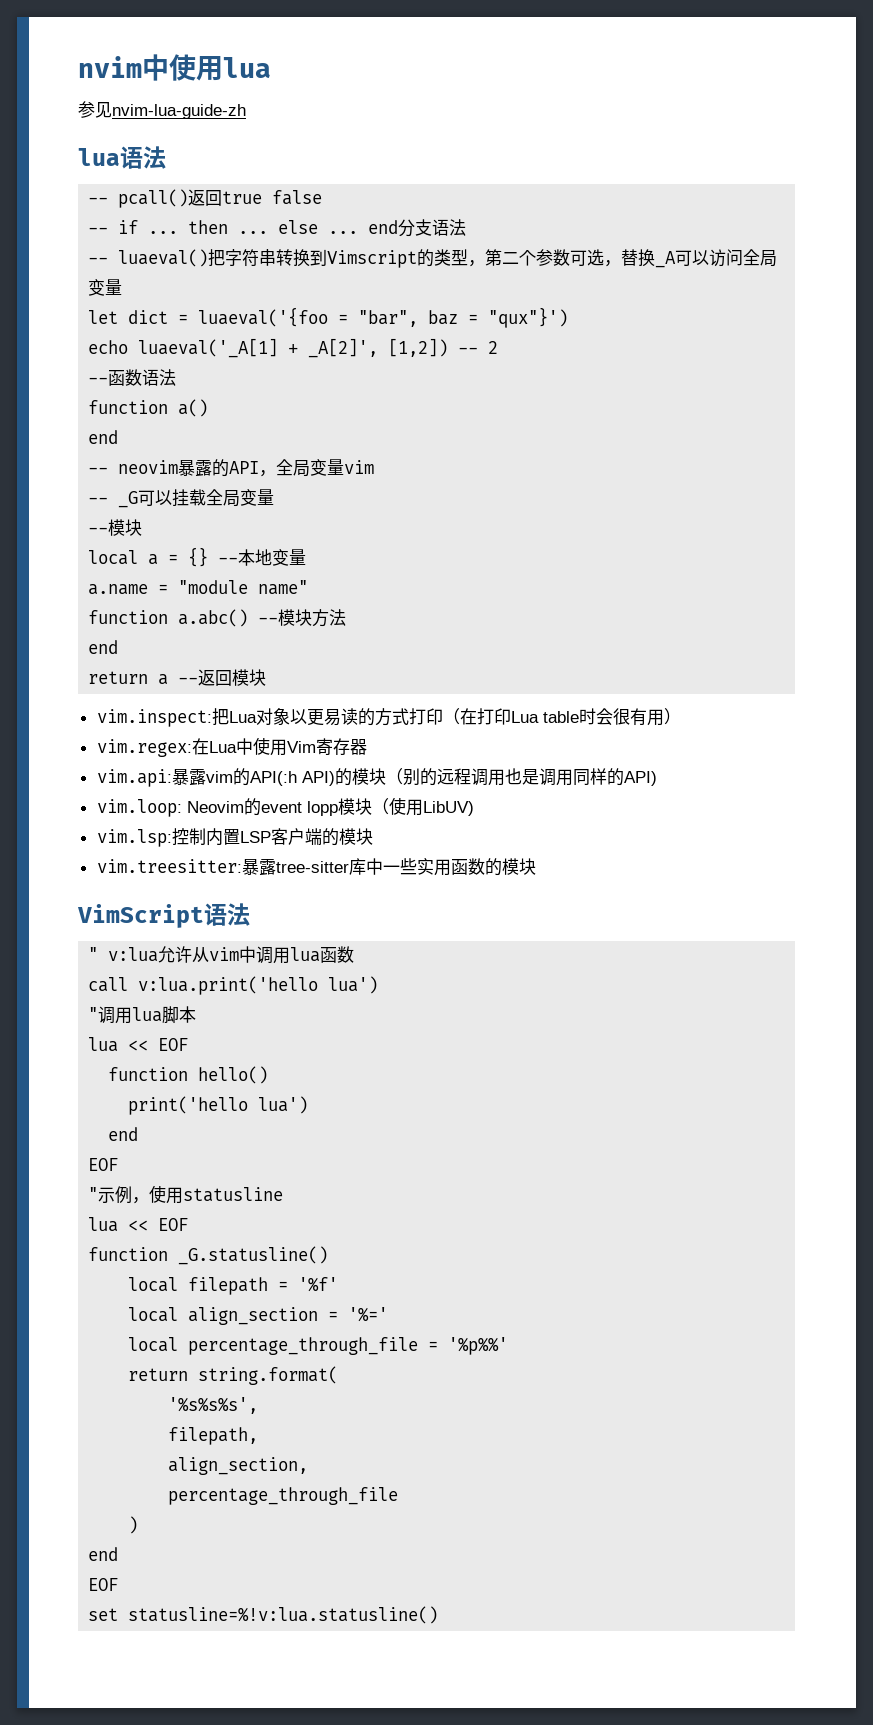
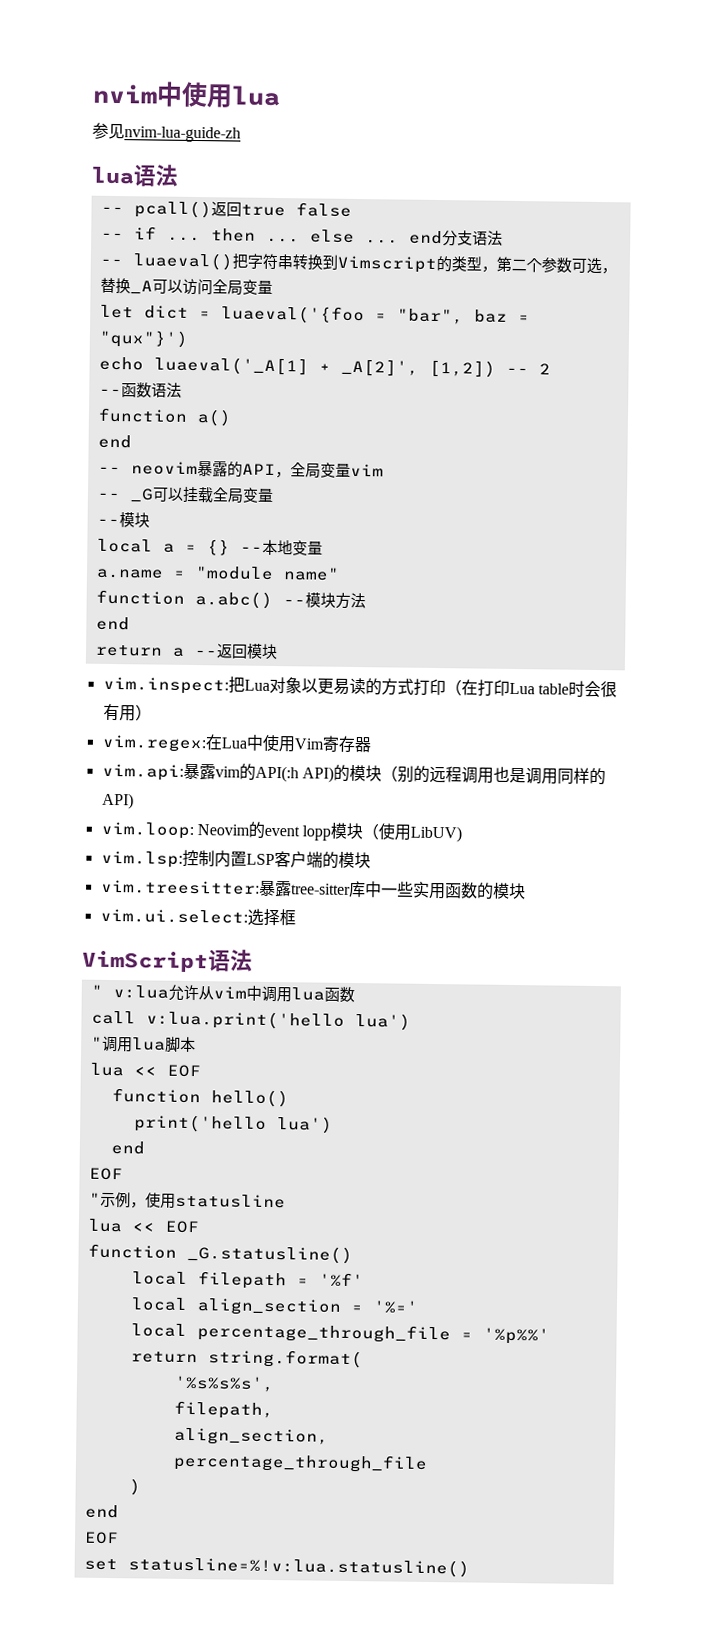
+ vim.ui.select:选择框

